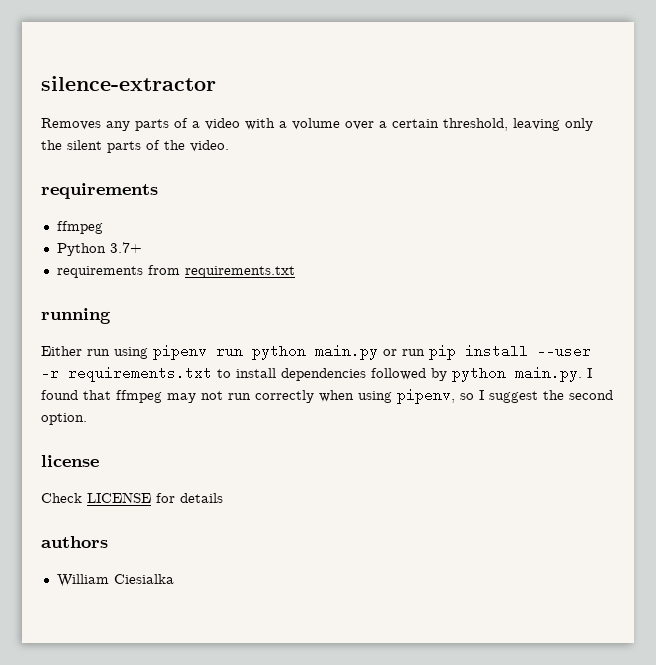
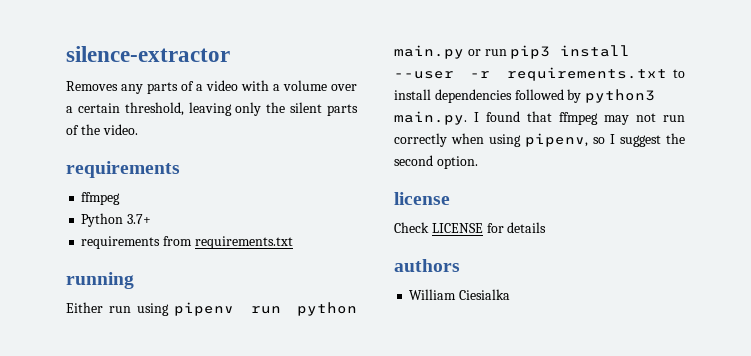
- Either run using pipenv run python main.py or run pip install --user -r requirements.txt to install dependencies followed by python main.py. I found that ffmpeg may not run correctly when using pipenv, so I suggest the second option.
+ Either run using pipenv run python main.py or run pip3 install --user -r requirements.txt to install dependencies followed by python3 main.py. I found that ffmpeg may not run correctly when using pipenv, so I suggest the second option.

